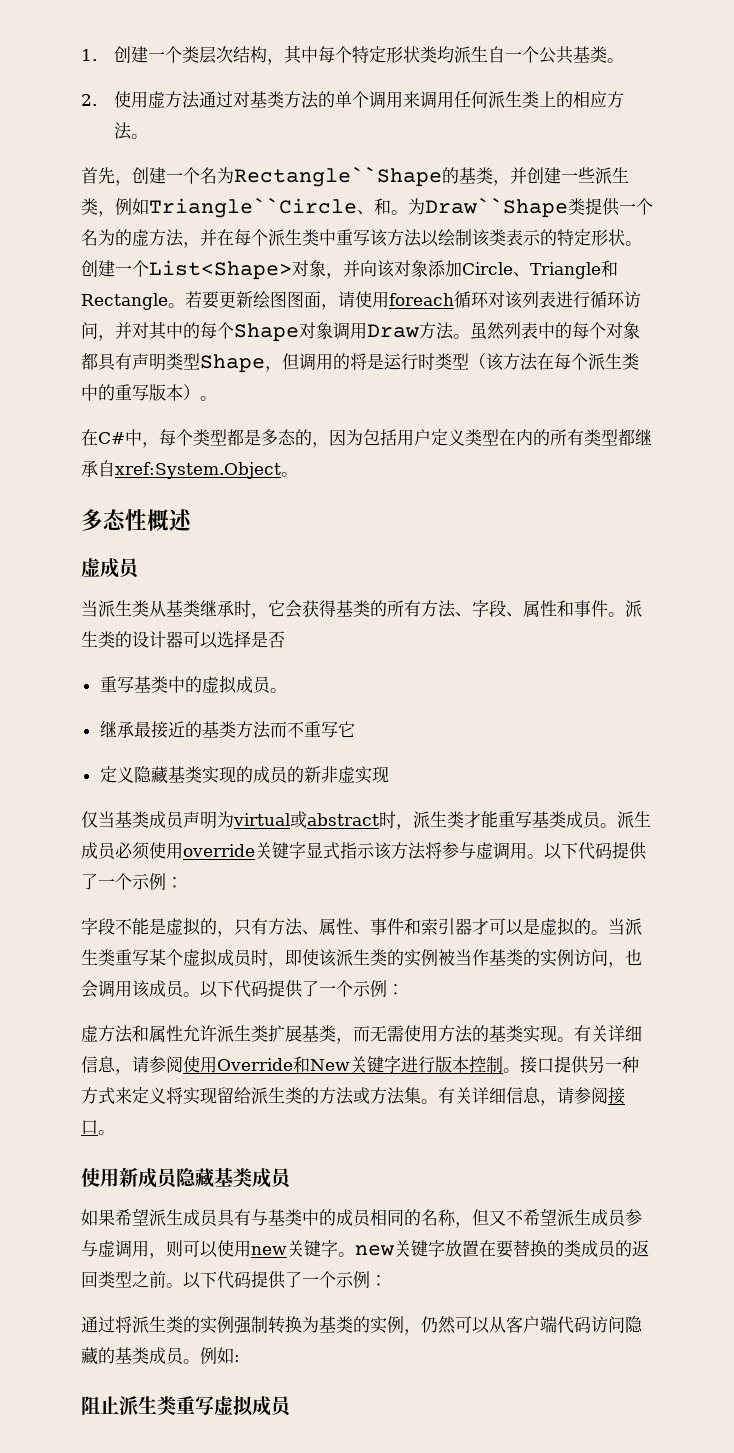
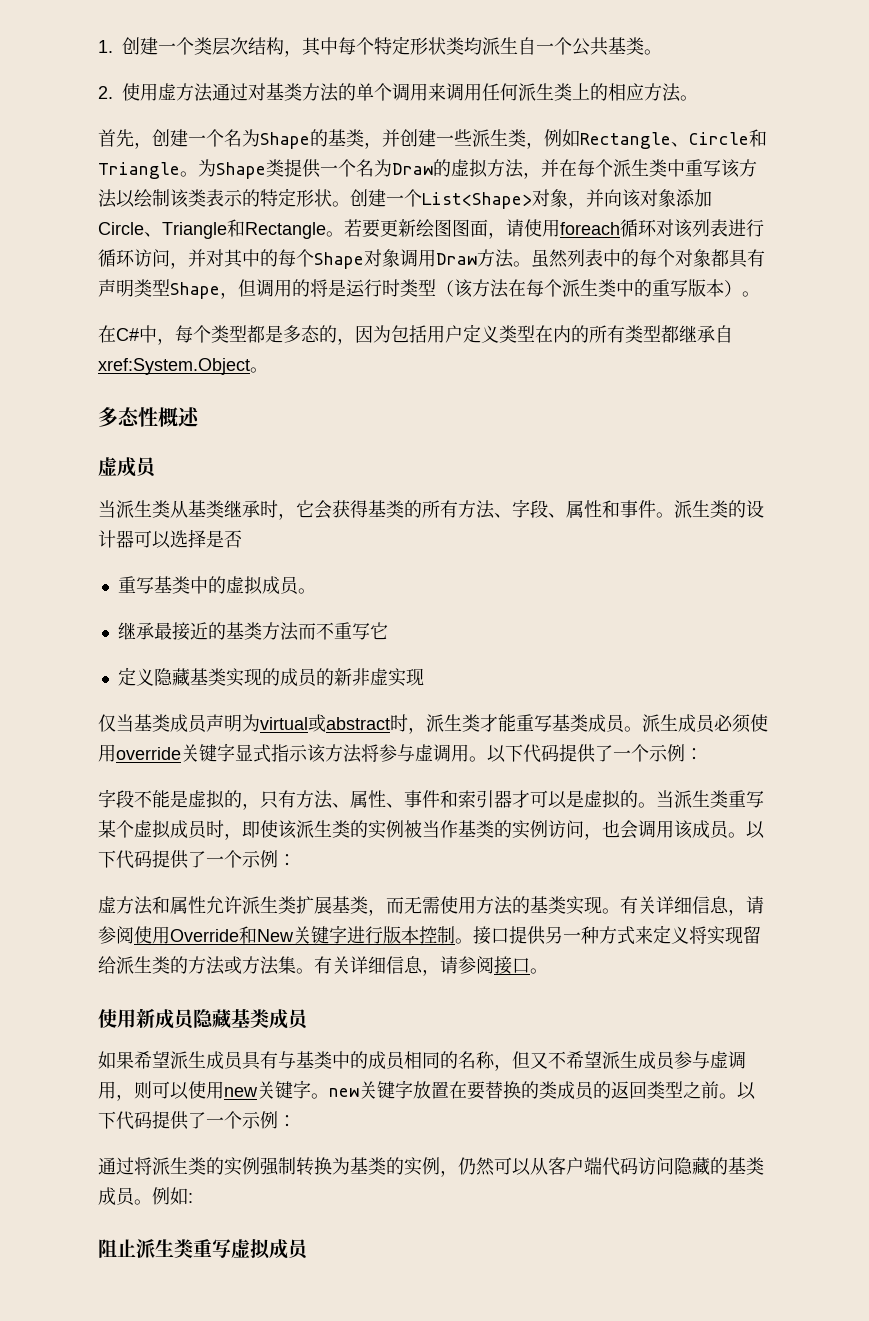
- 首先，创建一个名为Rectangle``Shape的基类，并创建一些派生类，例如Triangle``Circle、和。为Draw``Shape类提供一个名为的虚方法，并在每个派生类中重写该方法以绘制该类表示的特定形状。
+ 首先，创建一个名为Shape的基类，并创建一些派生类，例如Rectangle、Circle和Triangle。为Shape类提供一个名为Draw的虚拟方法，并在每个派生类中重写该方法以绘制该类表示的特定形状。

